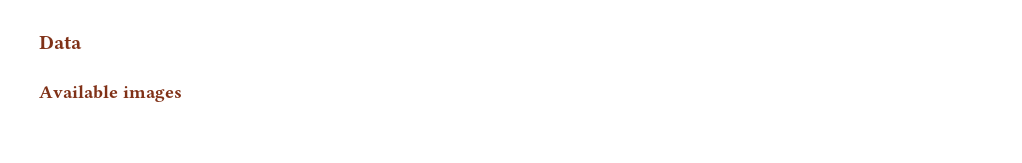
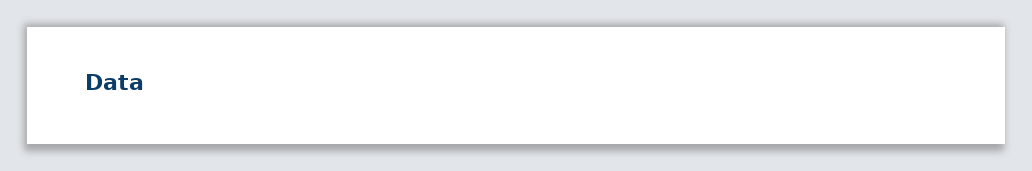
- Available images

